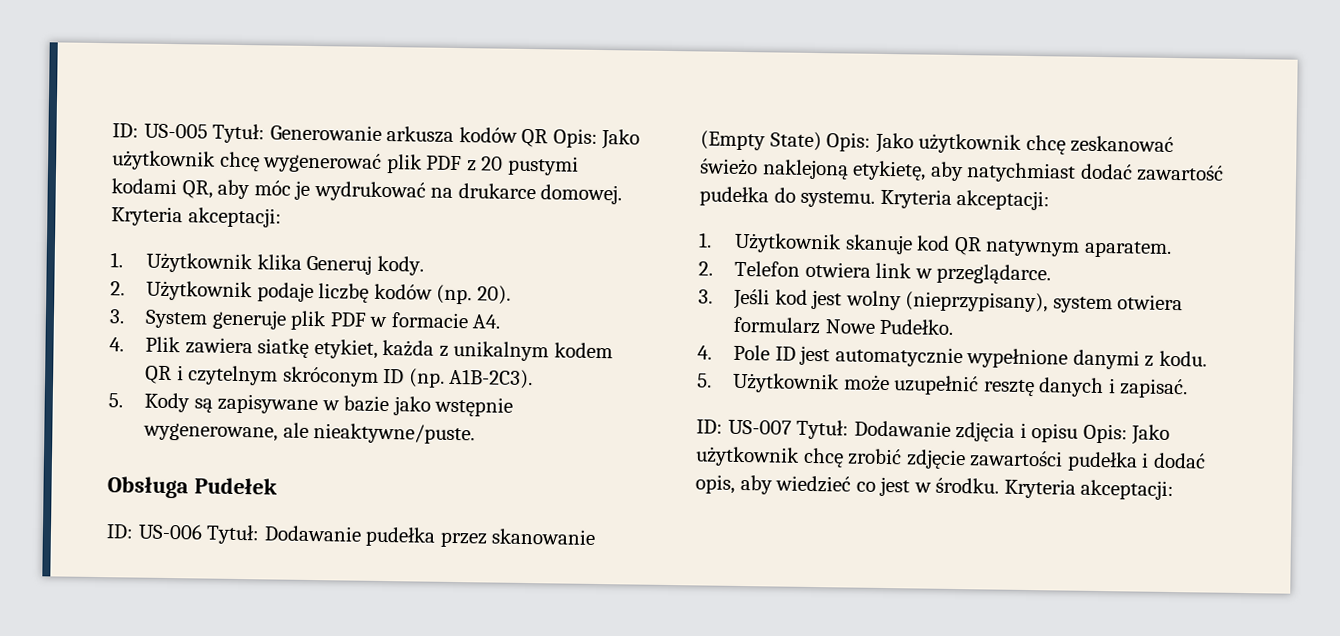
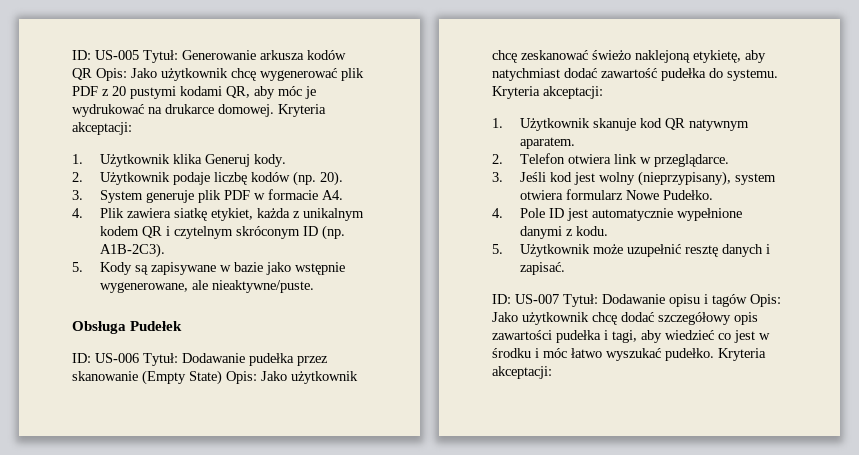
- ID: US-007 Tytuł: Dodawanie zdjęcia i opisu Opis: Jako użytkownik chcę zrobić zdjęcie zawartości pudełka i dodać opis, aby wiedzieć co jest w środku.
+ ID: US-007 Tytuł: Dodawanie opisu i tagów Opis: Jako użytkownik chcę dodać szczegółowy opis zawartości pudełka i tagi, aby wiedzieć co jest w środku i móc łatwo wyszukać pudełko.

